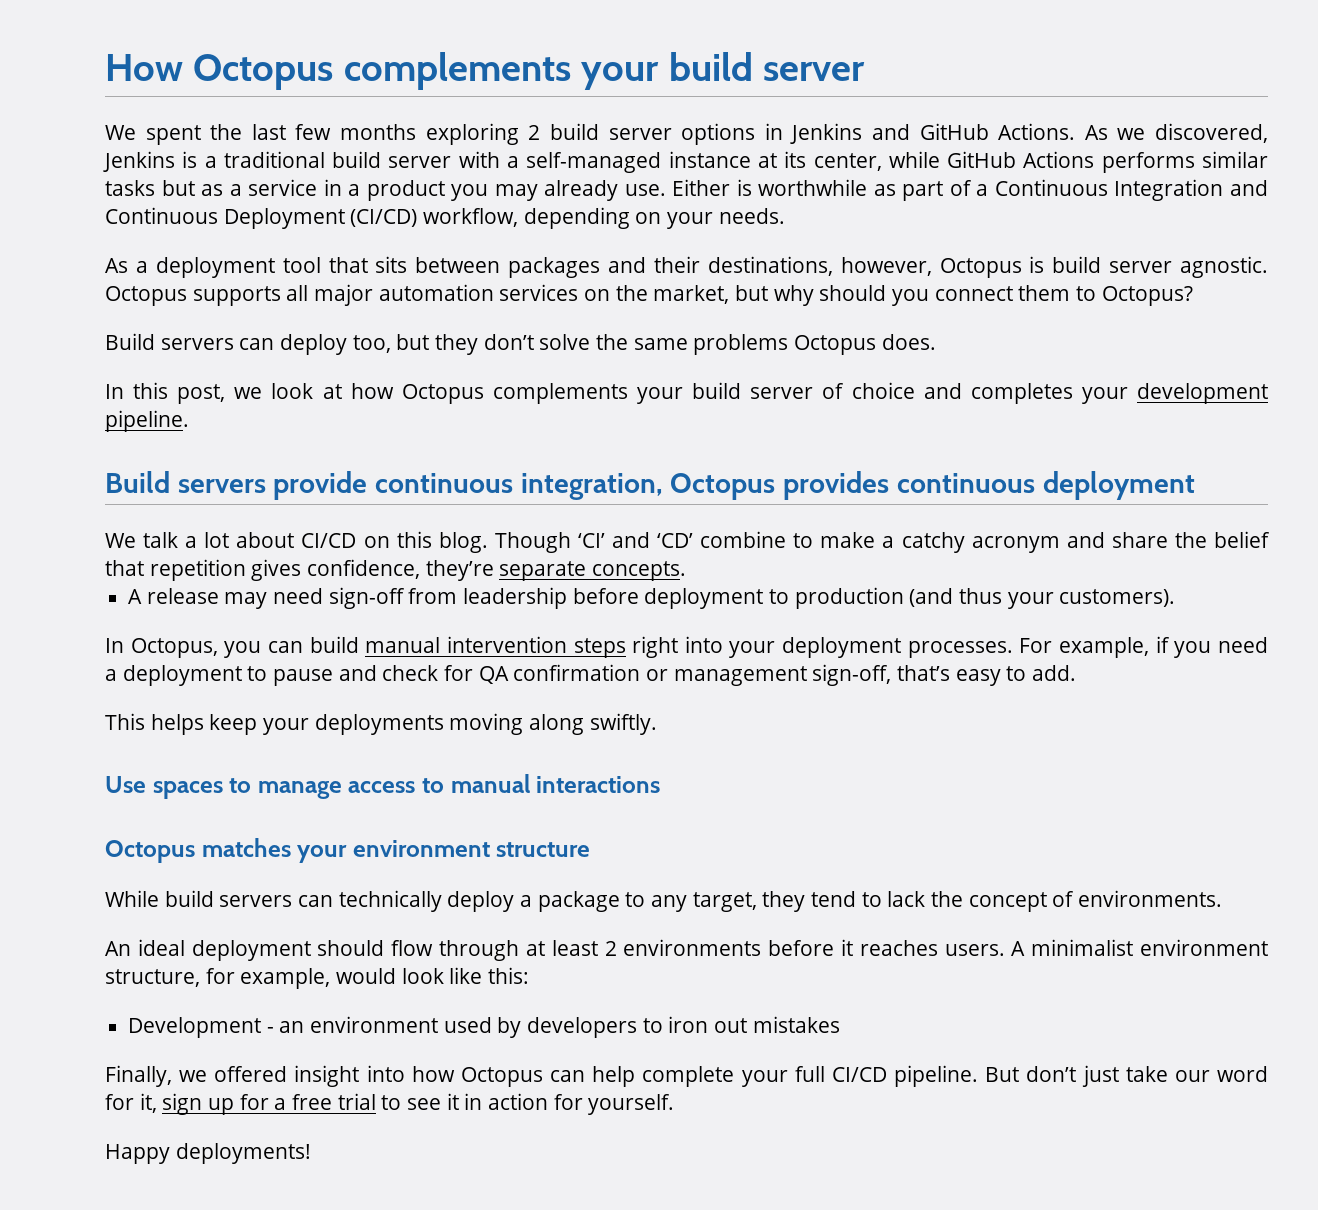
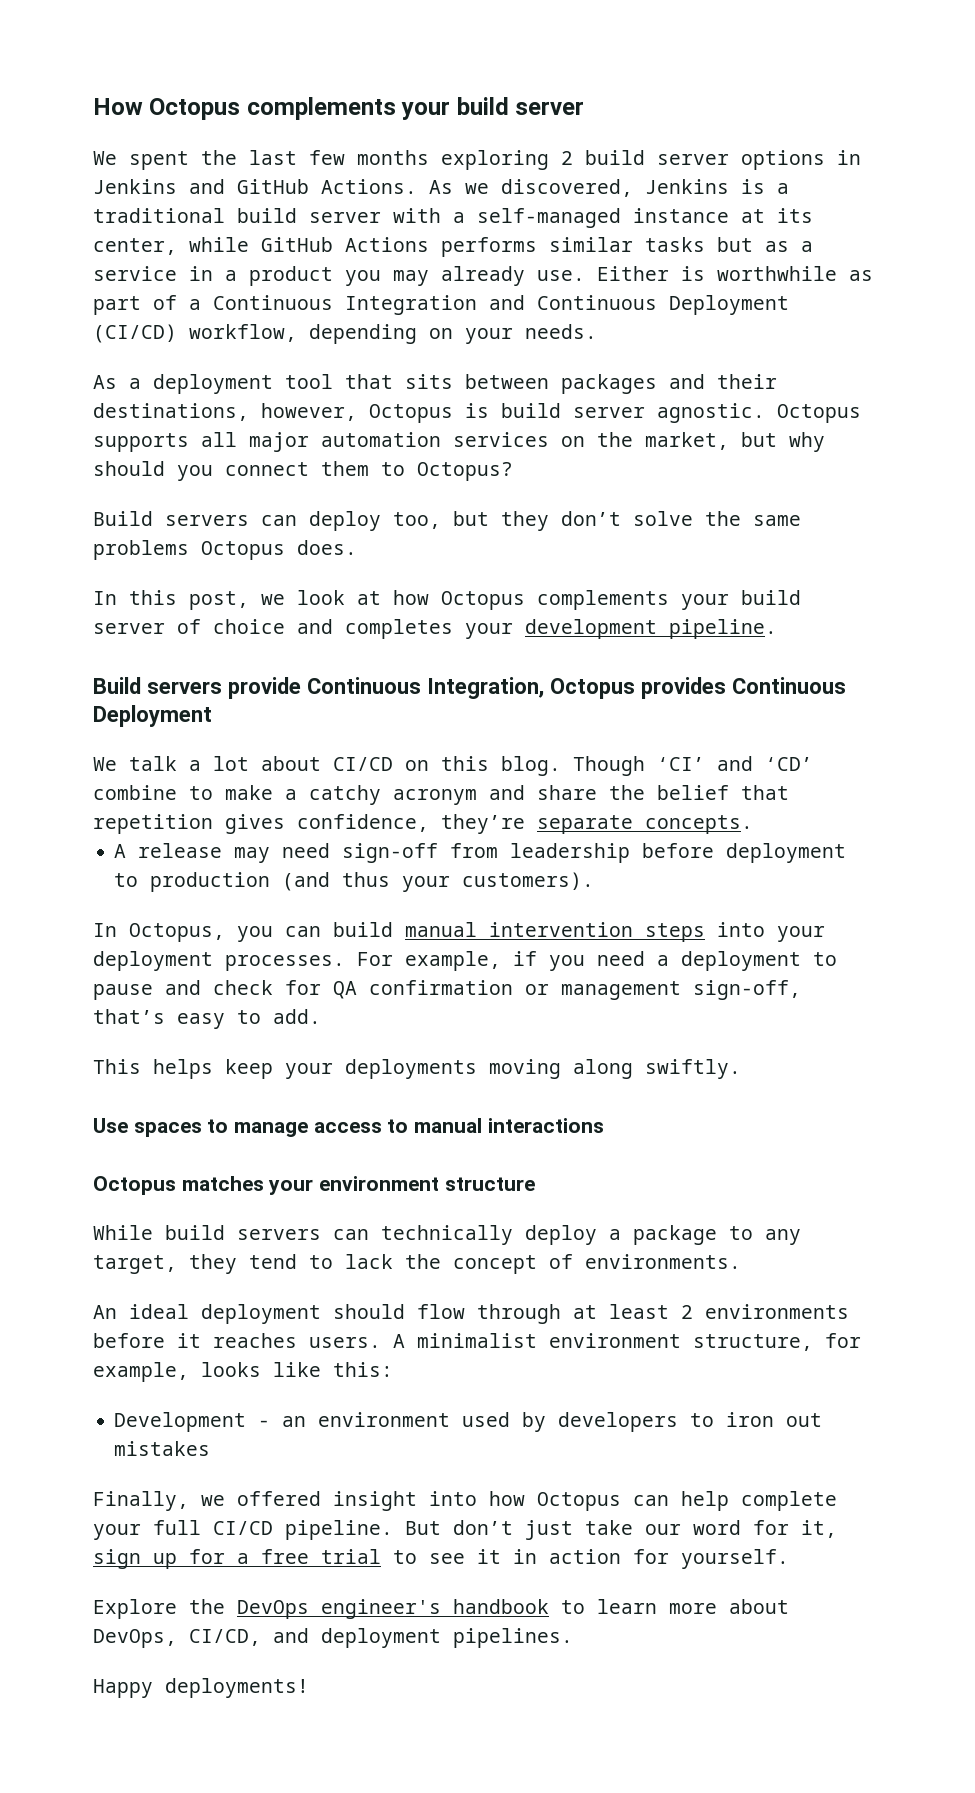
- Build servers provide continuous integration, Octopus provides continuous deployment
+ Build servers provide Continuous Integration, Octopus provides Continuous Deployment
- In Octopus, you can build manual intervention steps right into your deployment processes.
+ In Octopus, you can build manual intervention steps into your deployment processes.
- A minimalist environment structure, for example, would look like this:
+ A minimalist environment structure, for example, looks like this:
+ Explore the DevOps engineer's handbook to learn more about DevOps, CI/CD, and deployment pipelines.

